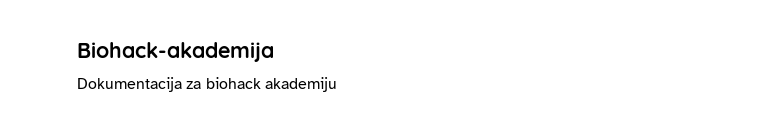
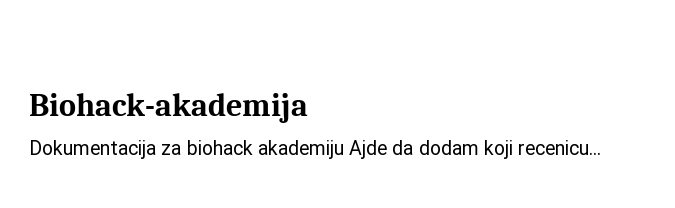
- Dokumentacija za biohack akademiju
+ Dokumentacija za biohack akademiju Ajde da dodam koji recenicu...

